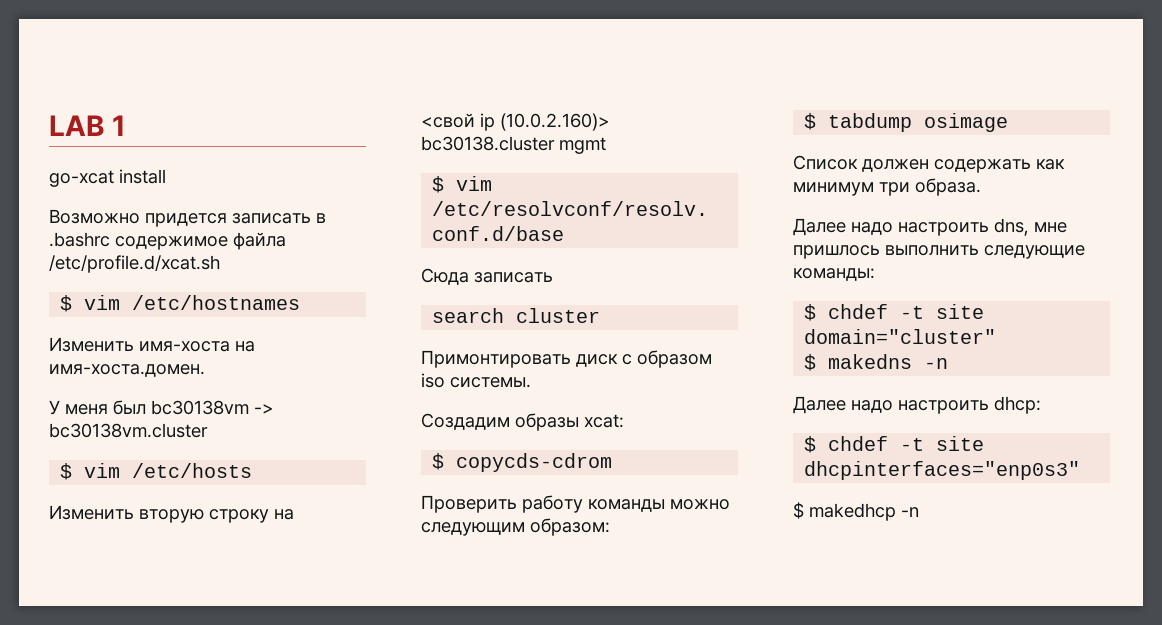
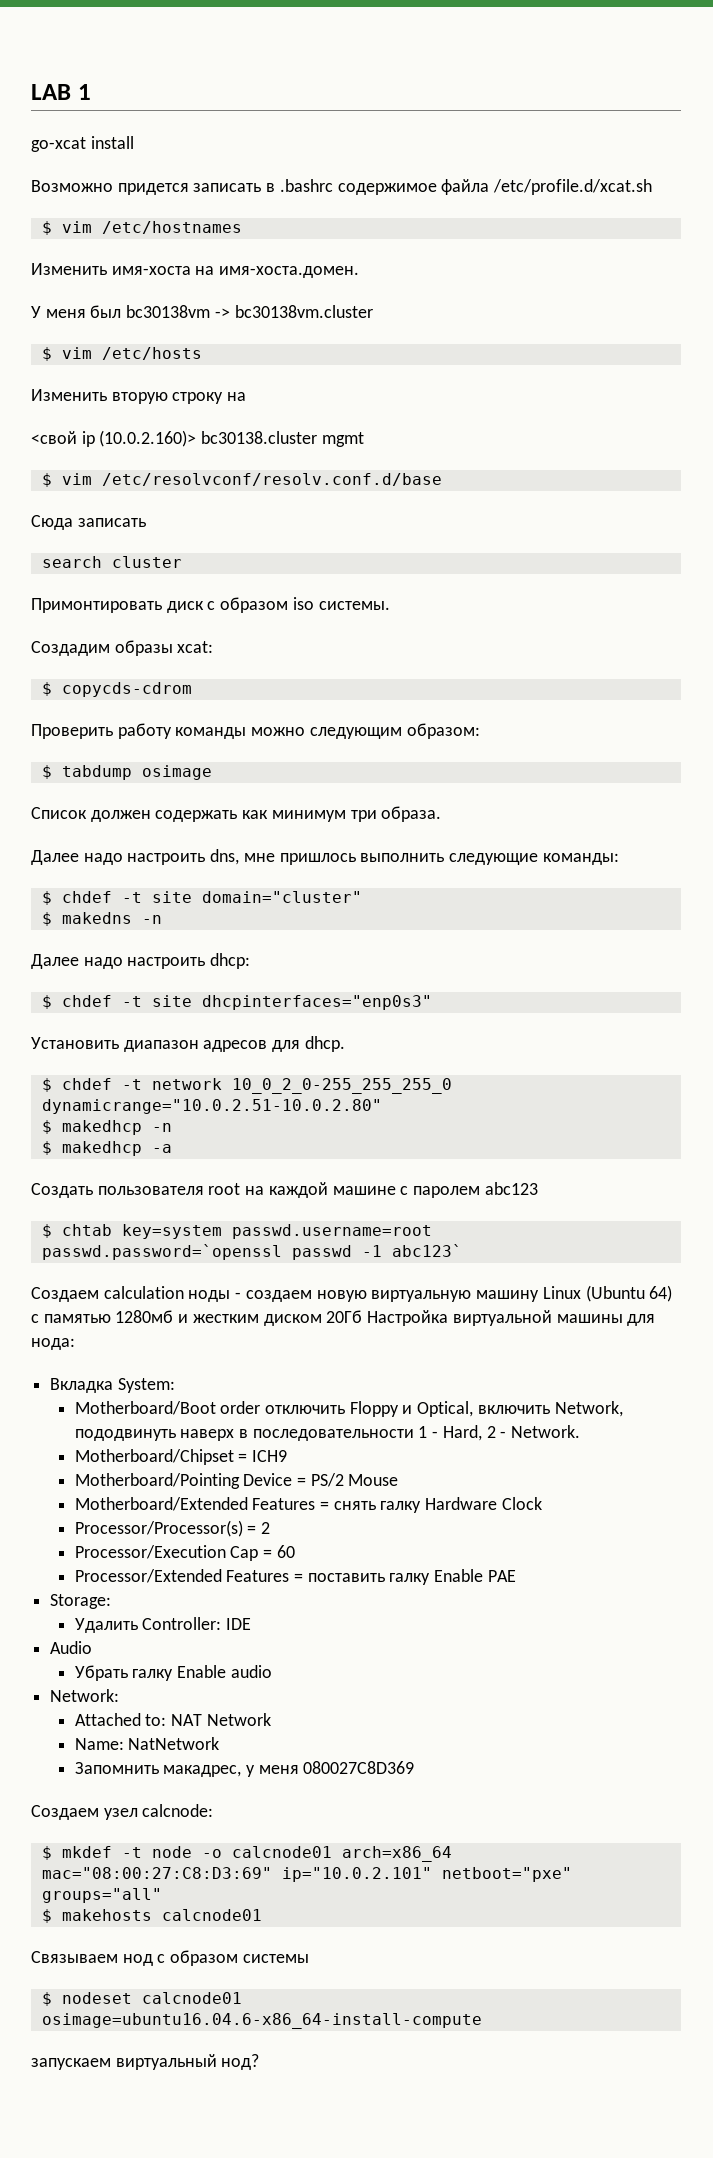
+ Установить диапазон адресов для dhcp.
+ $ chdef -t network 10_0_2_0-255_255_255_0 dynamicrange="10.0.2.51-10.0.2.80"
  $ makedhcp -n
+ $ makedhcp -a
+ Создать пользователя root на каждой машине c паролем abc123
+ $ chtab key=system passwd.username=root passwd.password=`openssl passwd -1 abc123`
+ Создаем calculation ноды - создаем новую виртуальную машину Linux (Ubuntu 64) с памятью 1280мб и жестким диском 20Гб Настройка виртуальной машины для нода:
+ Вкладка System:
+ Motherboard/Boot order отключить Floppy и Optical, включить Network, пододвинуть наверх в последовательности 1 - Hard, 2 - Network.
+ Motherboard/Chipset = ICH9
+ Motherboard/Pointing Device = PS/2 Mouse
+ Motherboard/Extended Features = снять галку Hardware Clock
+ Processor/Processor(s) = 2
+ Processor/Execution Cap = 60
+ Processor/Extended Features = поставить галку Enable PAE
+ Storage:
+ Удалить Controller: IDE
+ Audio
+ Убрать галку Enable audio
+ Network:
+ Attached to: NAT Network
+ Name: NatNetwork
+ Запомнить макадрес, у меня 080027C8D369
+ Создаем узел calcnode:
+ $ mkdef -t node -o calcnode01 arch=x86_64 mac="08:00:27:C8:D3:69" ip="10.0.2.101" netboot="pxe" groups="all"
+ $ makehosts calcnode01
+ Связываем нод с образом системы
+ $ nodeset calcnode01 osimage=ubuntu16.04.6-x86_64-install-compute
+ запускаем виртуальный нод?

